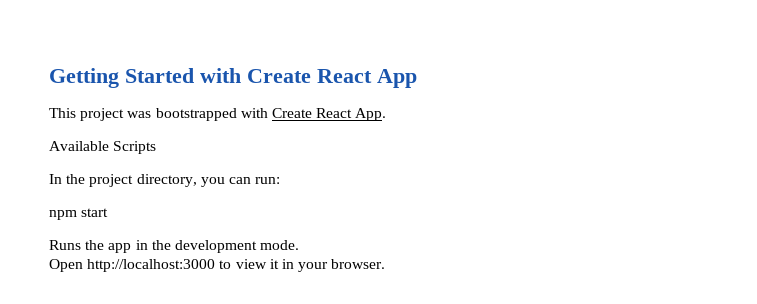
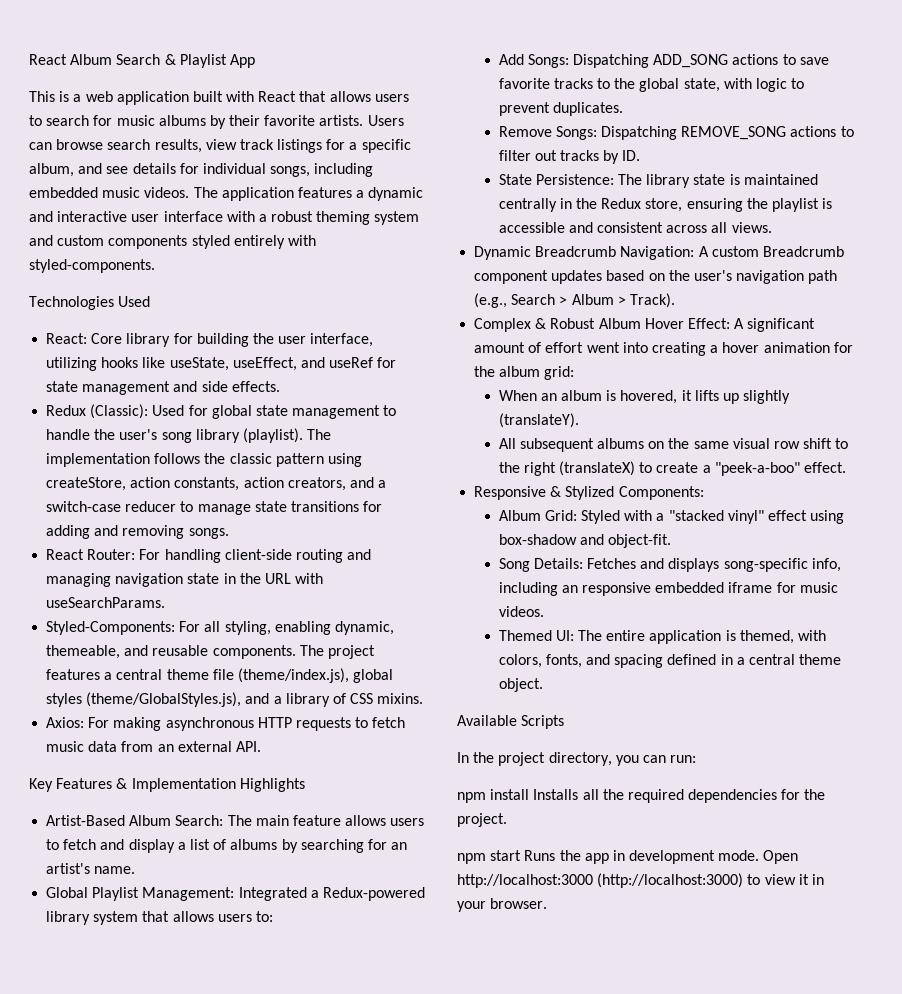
- Getting Started with Create React App
- This project was bootstrapped with Create React App.
+ React Album Search & Playlist App
+ This is a web application built with React that allows users to search for music albums by their favorite artists. Users can browse search results, view track listings for a specific album, and see details for individual songs, including embedded music videos. The application features a dynamic and interactive user interface with a robust theming system and custom components styled entirely with styled-components.
+ Technologies Used
+ React: Core library for building the user interface, utilizing hooks like useState, useEffect, and useRef for state management and side effects.
+ Redux (Classic): Used for global state management to handle the user's song library (playlist). The implementation follows the classic pattern using createStore, action constants, action creators, and a switch-case reducer to manage state transitions for adding and removing songs.
+ React Router: For handling client-side routing and managing navigation state in the URL with useSearchParams.
+ Styled-Components: For all styling, enabling dynamic, themeable, and reusable components. The project features a central theme file (theme/index.js), global styles (theme/GlobalStyles.js), and a library of CSS mixins.
+ Axios: For making asynchronous HTTP requests to fetch music data from an external API.
+ Key Features & Implementation Highlights
+ Artist-Based Album Search: The main feature allows users to fetch and display a list of albums by searching for an artist's name.
+ Global Playlist Management: Integrated a Redux-powered library system that allows users to:
+ Add Songs: Dispatching ADD_SONG actions to save favorite tracks to the global state, with logic to prevent duplicates.
+ Remove Songs: Dispatching REMOVE_SONG actions to filter out tracks by ID.
+ State Persistence: The library state is maintained centrally in the Redux store, ensuring the playlist is accessible and consistent across all views.
+ Dynamic Breadcrumb Navigation: A custom Breadcrumb component updates based on the user's navigation path (e.g., Search > Album > Track).
+ Complex & Robust Album Hover Effect: A significant amount of effort went into creating a hover animation for the album grid:
+ When an album is hovered, it lifts up slightly (translateY).
+ All subsequent albums on the same visual row shift to the right (translateX) to create a "peek-a-boo" effect.
+ Responsive & Stylized Components:
+ Album Grid: Styled with a "stacked vinyl" effect using box-shadow and object-fit.
+ Song Details: Fetches and displays song-specific info, including an responsive embedded iframe for music videos.
+ Themed UI: The entire application is themed, with colors, fonts, and spacing defined in a central theme object.
+ npm install Installs all the required dependencies for the project.
- npm start
- Runs the app in the development mode.
- Open http://localhost:3000 to view it in your browser.
+ npm start Runs the app in development mode. Open http://localhost:3000 (http://localhost:3000) to view it in your browser.

